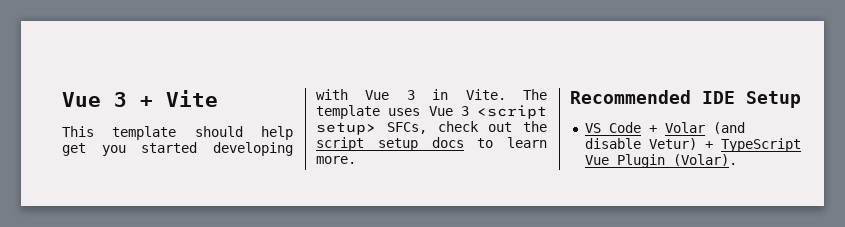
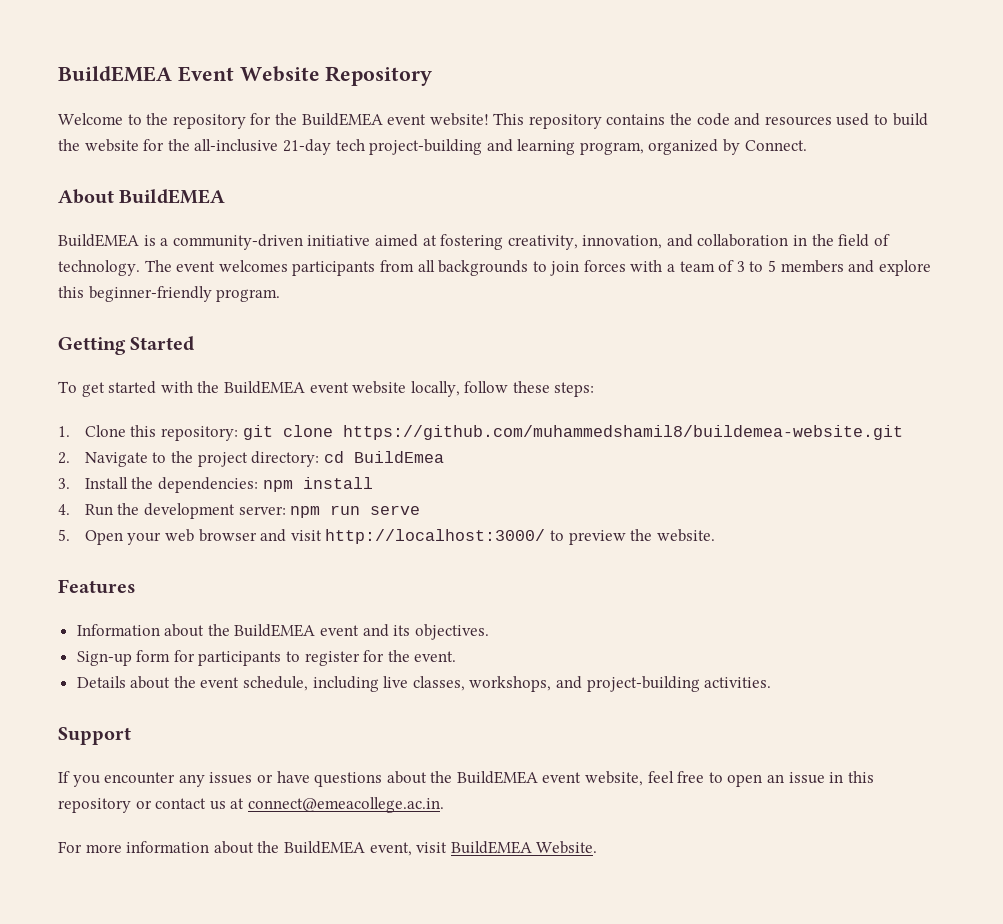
- Vue 3 + Vite
- This template should help get you started developing with Vue 3 in Vite. The template uses Vue 3 <script setup> SFCs, check out the script setup docs to learn more.
- Recommended IDE Setup
- VS Code + Volar (and disable Vetur) + TypeScript Vue Plugin (Volar).
+ BuildEMEA Event Website Repository
+ Welcome to the repository for the BuildEMEA event website! This repository contains the code and resources used to build the website for the all-inclusive 21-day tech project-building and learning program, organized by Connect.
+ About BuildEMEA
+ BuildEMEA is a community-driven initiative aimed at fostering creativity, innovation, and collaboration in the field of technology. The event welcomes participants from all backgrounds to join forces with a team of 3 to 5 members and explore this beginner-friendly program.
+ Getting Started
+ To get started with the BuildEMEA event website locally, follow these steps:
+ 1. Clone this repository: git clone https://github.com/muhammedshamil8/buildemea-website.git
+ 2. Navigate to the project directory: cd BuildEmea
+ 3. Install the dependencies: npm install
+ 4. Run the development server: npm run serve
+ 5. Open your web browser and visit http://localhost:3000/ to preview the website.
+ Features
+ Information about the BuildEMEA event and its objectives.
+ Sign-up form for participants to register for the event.
+ Details about the event schedule, including live classes, workshops, and project-building activities.
+ Support
+ If you encounter any issues or have questions about the BuildEMEA event website, feel free to open an issue in this repository or contact us at connect@emeacollege.ac.in.
+ For more information about the BuildEMEA event, visit BuildEMEA Website.

